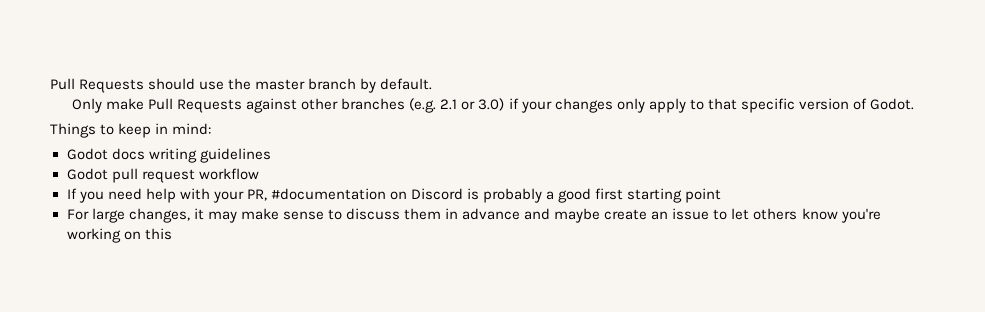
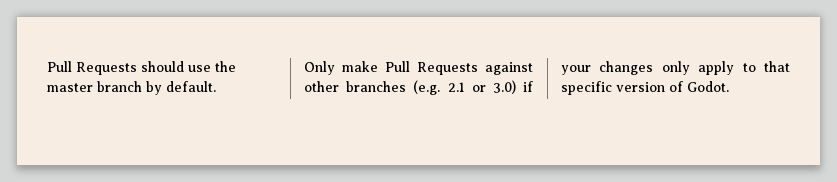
- Things to keep in mind:
- Godot docs writing guidelines
- Godot pull request workflow
- If you need help with your PR, #documentation on Discord is probably a good first starting point
- For large changes, it may make sense to discuss them in advance and maybe create an issue to let others know you're working on this

